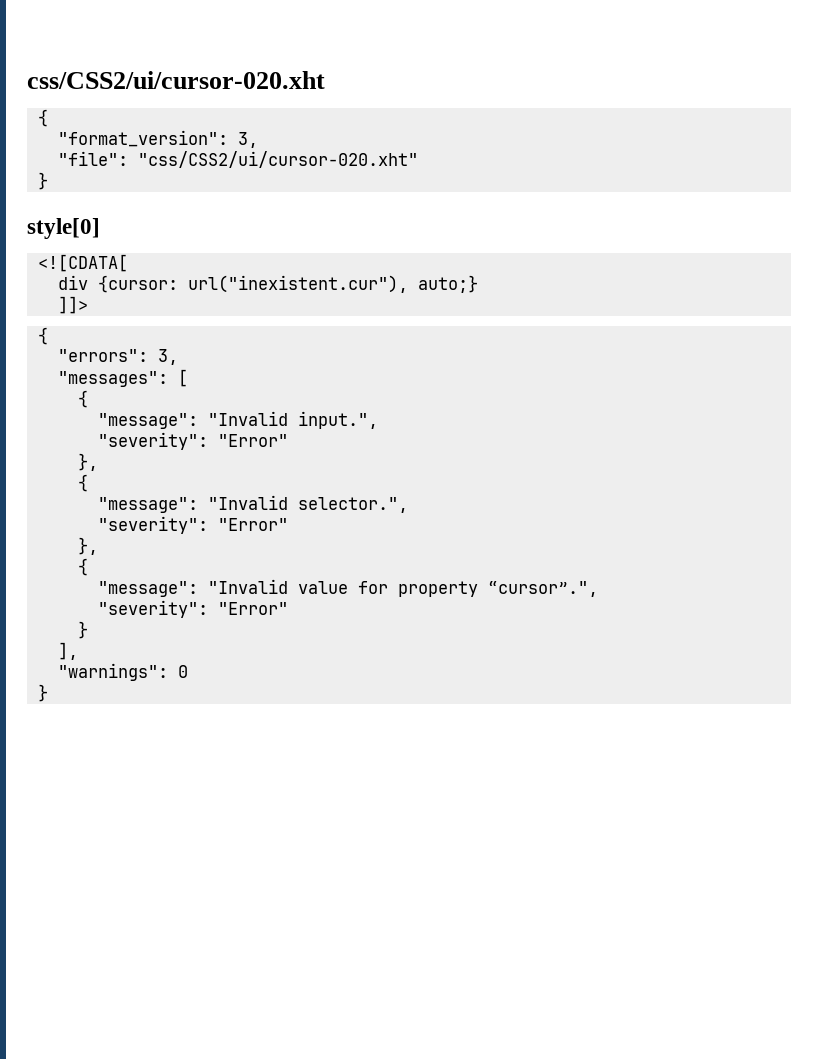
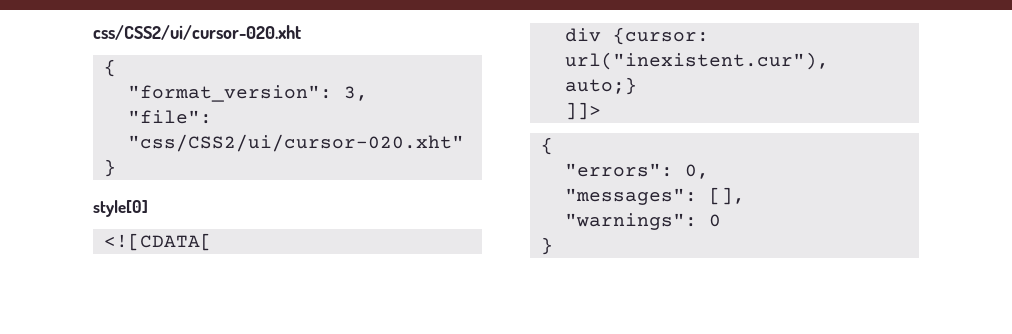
- "errors": 3,
+ "errors": 0,
- "messages": [
- {
- "message": "Invalid input.",
- "severity": "Error"
- },
- {
- "message": "Invalid selector.",
- "severity": "Error"
- },
- {
- "message": "Invalid value for property “cursor”.",
- "severity": "Error"
- }
- ],
+ "messages": [],

